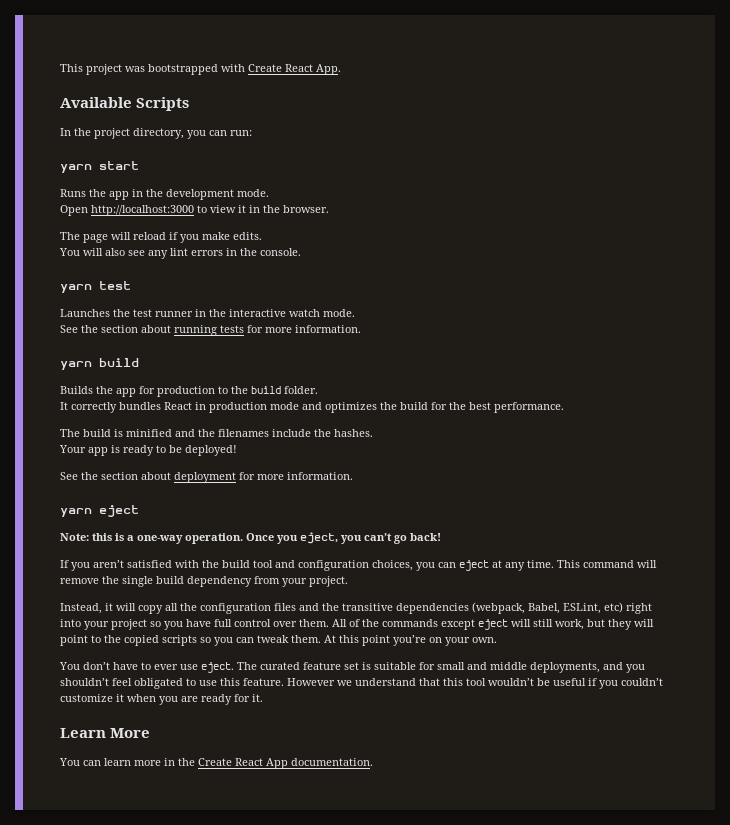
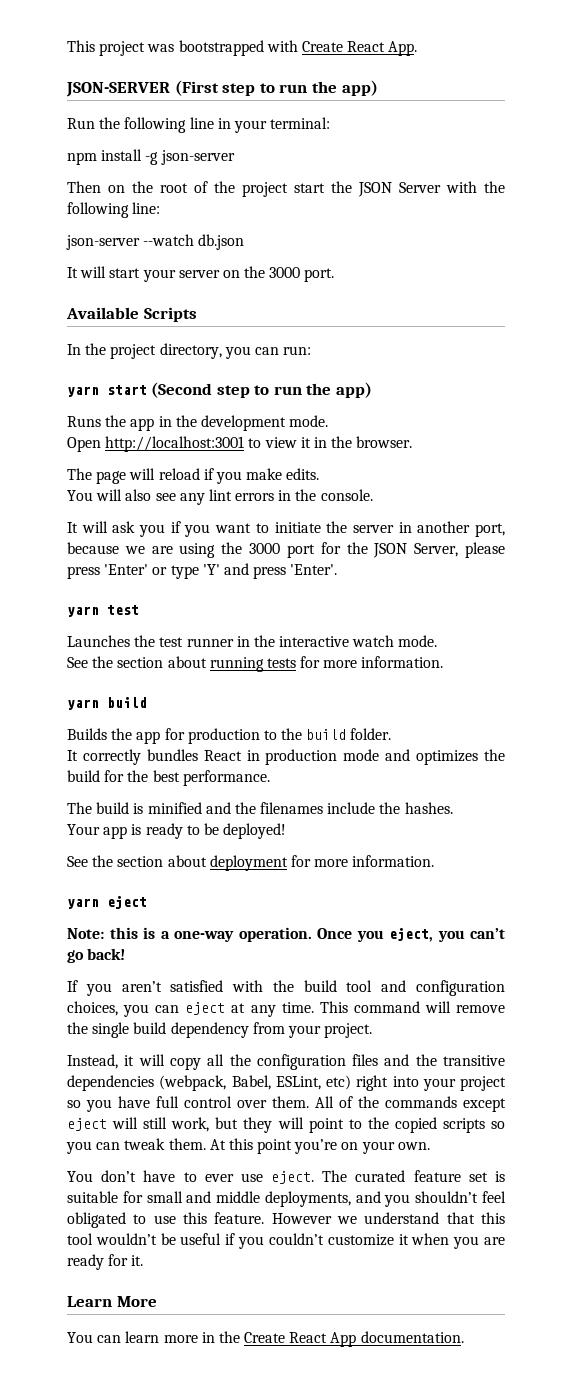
+ JSON-SERVER (First step to run the app)
+ Run the following line in your terminal:
+ npm install -g json-server
+ Then on the root of the project start the JSON Server with the following line:
+ json-server --watch db.json
+ It will start your server on the 3000 port.
- yarn start
+ yarn start (Second step to run the app)
- Open http://localhost:3000 to view it in the browser.
+ Open http://localhost:3001 to view it in the browser.
+ It will ask you if you want to initiate the server in another port, because we are using the 3000 port for the JSON Server, please press 'Enter' or type 'Y' and press 'Enter'.

